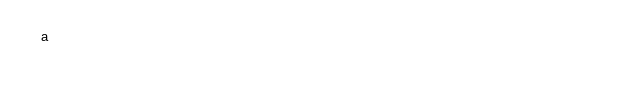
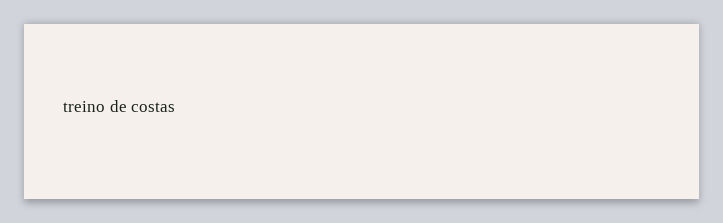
- a
+ treino de costas

